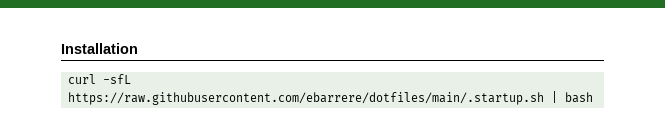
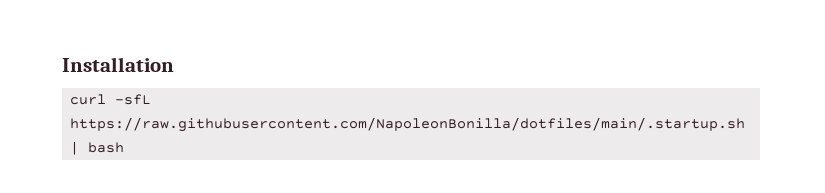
- curl -sfL https://raw.githubusercontent.com/ebarrere/dotfiles/main/.startup.sh | bash
+ curl -sfL https://raw.githubusercontent.com/NapoleonBonilla/dotfiles/main/.startup.sh | bash

